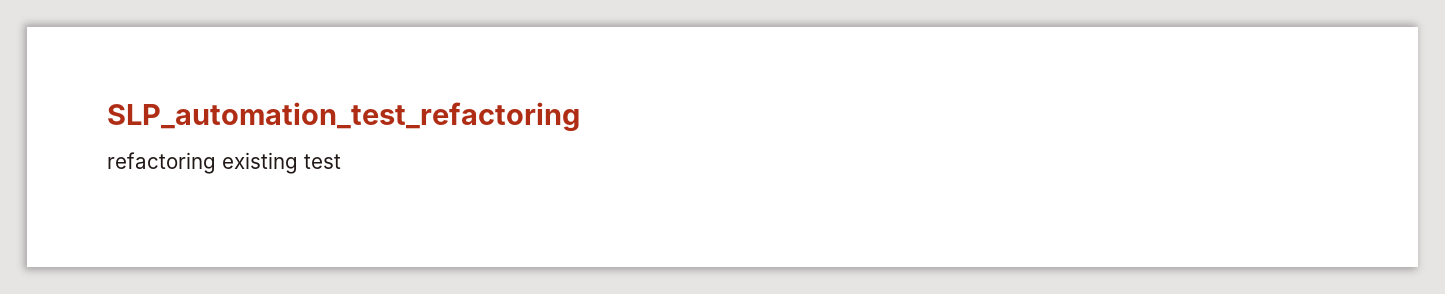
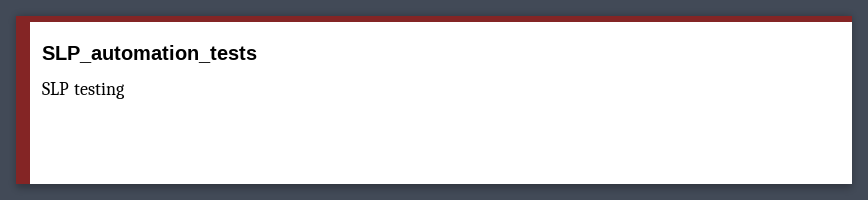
- SLP_automation_test_refactoring
- refactoring existing test
+ SLP_automation_tests
+ SLP testing

